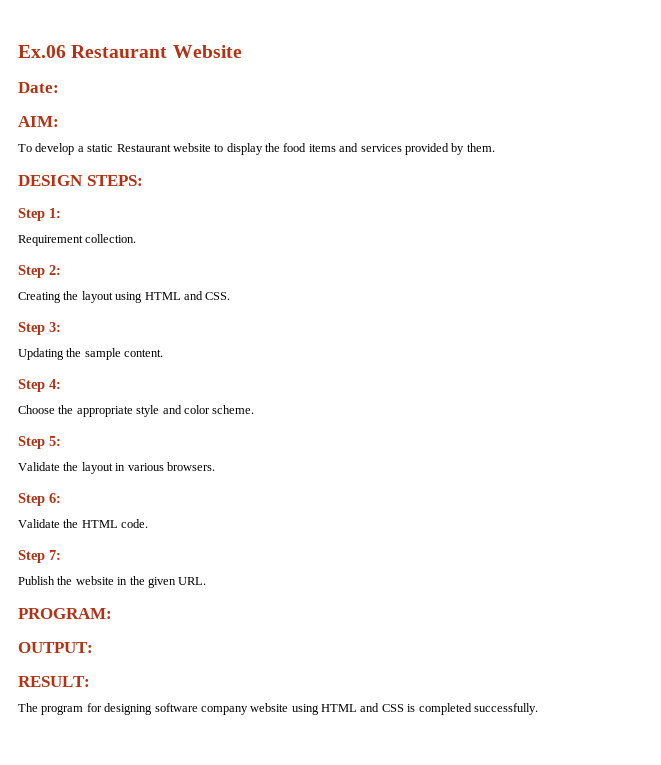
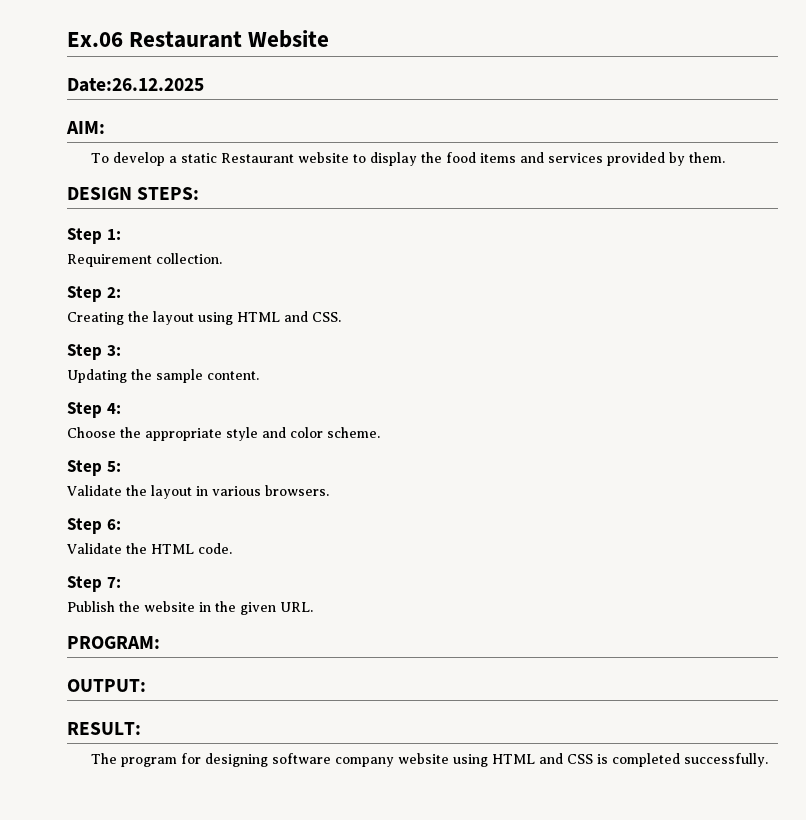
- Date:
+ Date:26.12.2025

